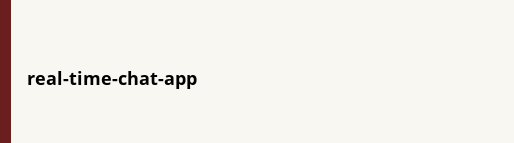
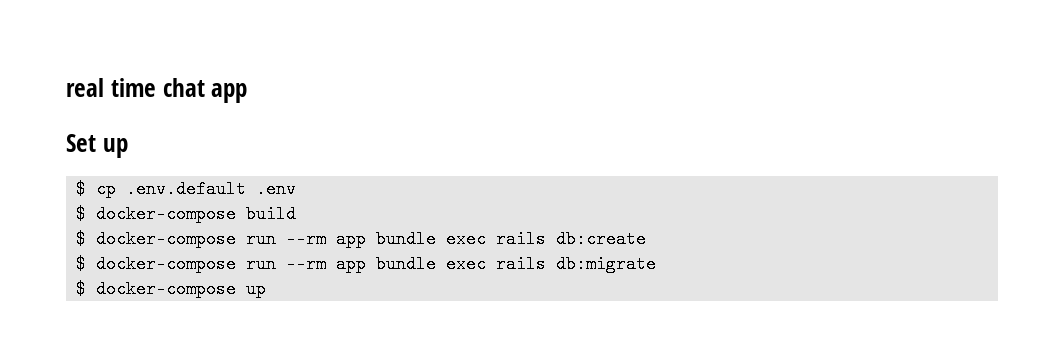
- real-time-chat-app
+ real time chat app
+ Set up
+ $ cp .env.default .env
+ $ docker-compose build
+ $ docker-compose run --rm app bundle exec rails db:create
+ $ docker-compose run --rm app bundle exec rails db:migrate
+ $ docker-compose up

